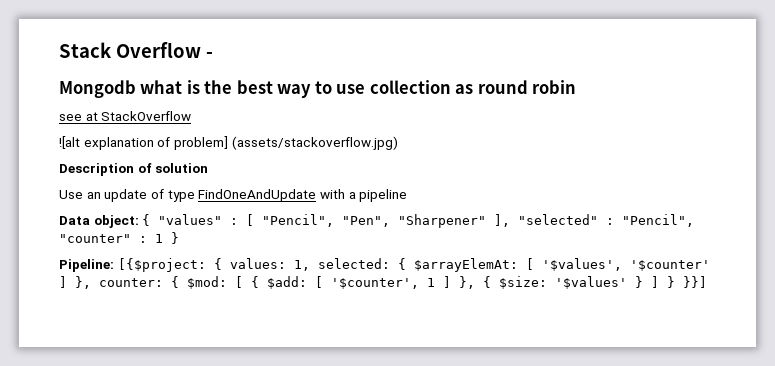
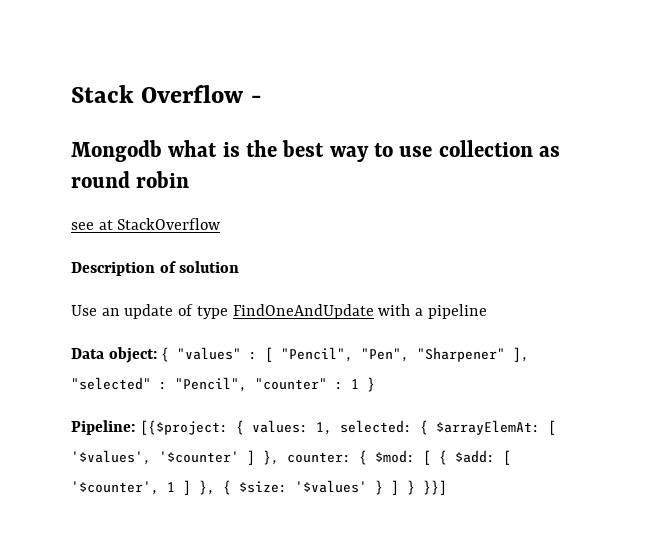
- ![alt explanation of problem] (assets/stackoverflow.jpg)

